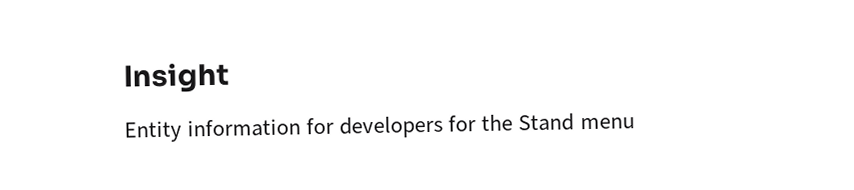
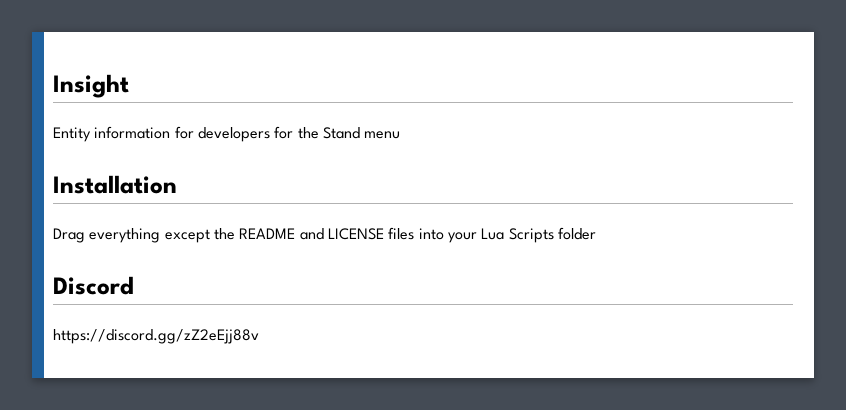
+ Installation
+ Drag everything except the README and LICENSE files into your Lua Scripts folder
+ Discord
+ https://discord.gg/zZ2eEjj88v

